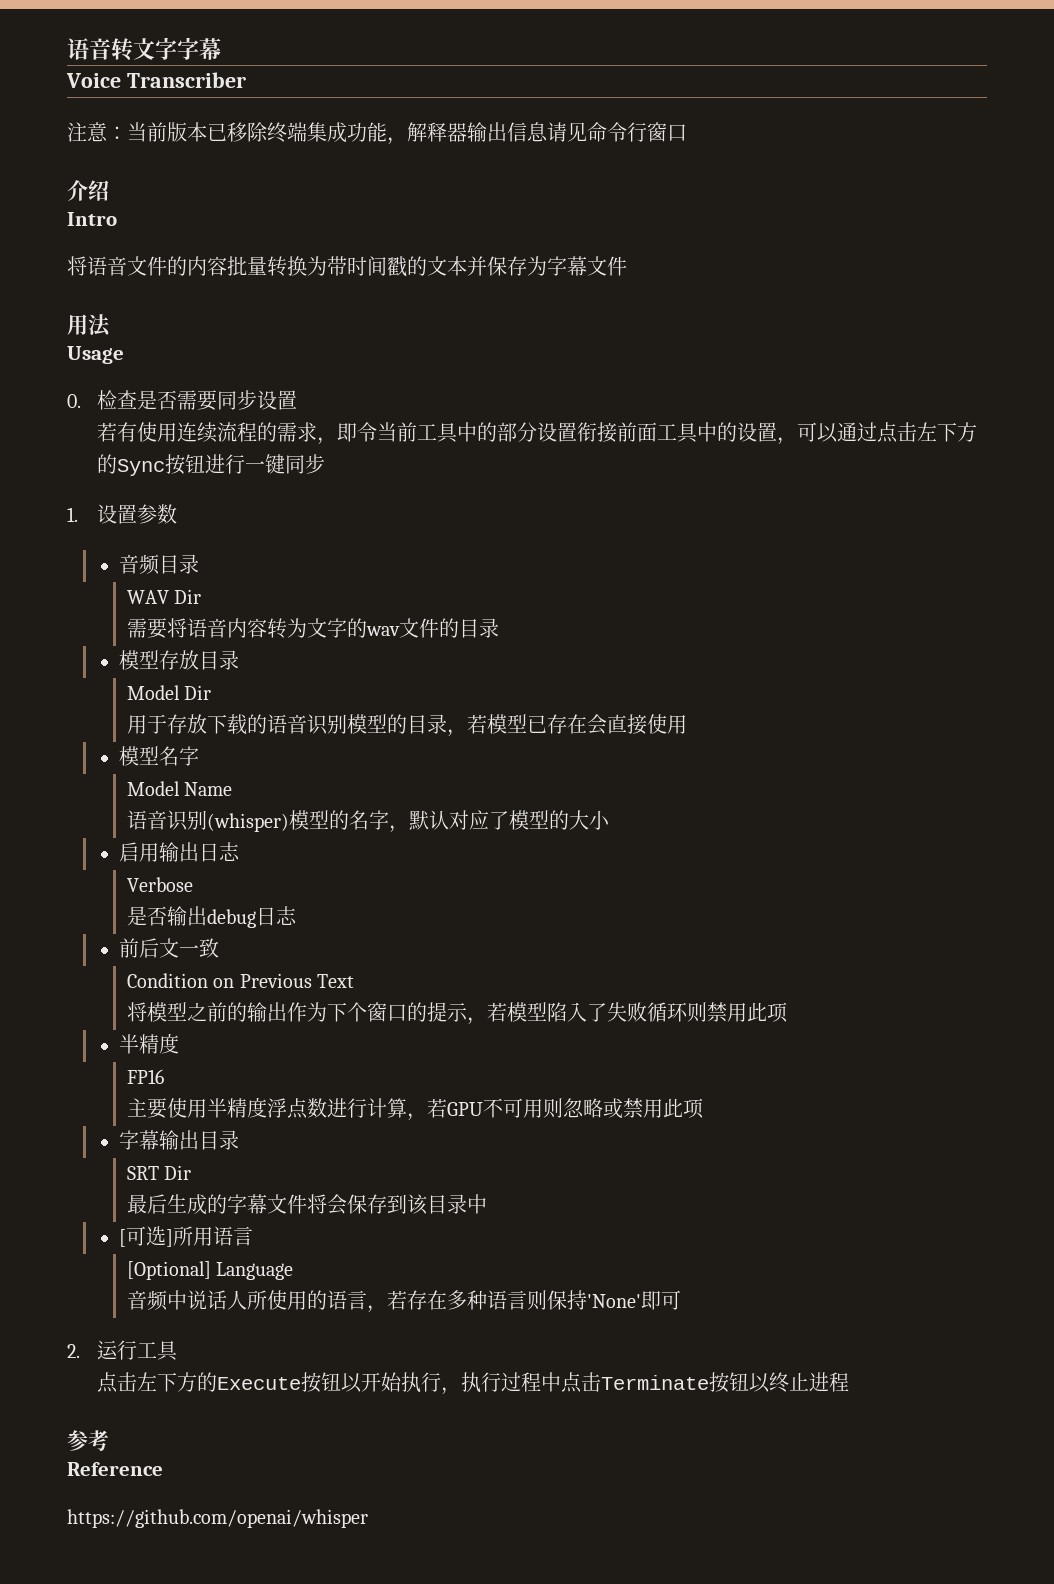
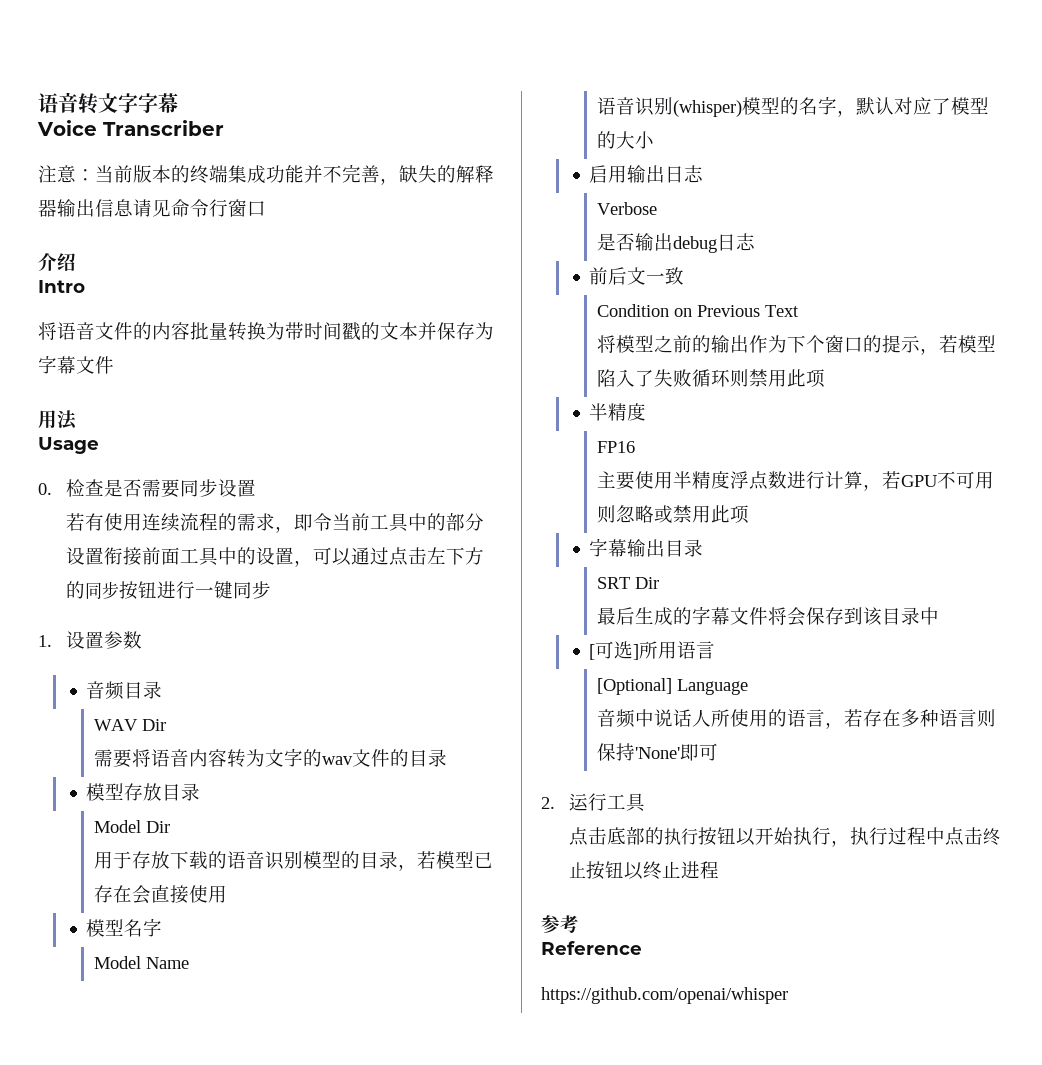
- 注意：当前版本已移除终端集成功能，解释器输出信息请见命令行窗口
+ 注意：当前版本的终端集成功能并不完善，缺失的解释器输出信息请见命令行窗口
- 若有使用连续流程的需求，即令当前工具中的部分设置衔接前面工具中的设置，可以通过点击左下方的Sync按钮进行一键同步
+ 若有使用连续流程的需求，即令当前工具中的部分设置衔接前面工具中的设置，可以通过点击左下方的同步按钮进行一键同步
- 点击左下方的Execute按钮以开始执行，执行过程中点击Terminate按钮以终止进程
+ 点击底部的执行按钮以开始执行，执行过程中点击终止按钮以终止进程

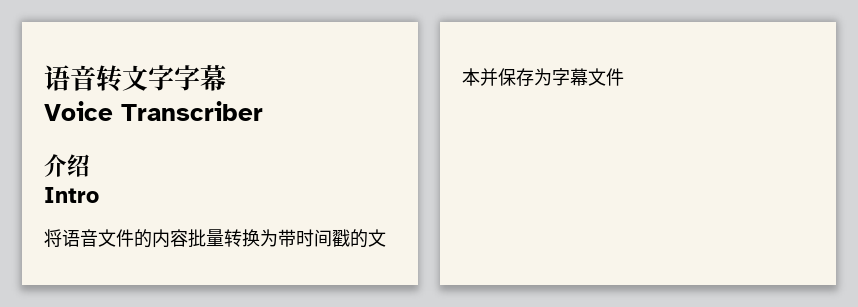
- 注意：当前版本的终端集成功能并不完善，缺失的解释器输出信息请见命令行窗口
- 用法
- Usage
- 0.检查是否需要同步设置
- 若有使用连续流程的需求，即令当前工具中的部分设置衔接前面工具中的设置，可以通过点击左下方的同步按钮进行一键同步
- 1.设置参数
- 音频目录
- WAV Dir
- 需要将语音内容转为文字的wav文件的目录
- 模型存放目录
- Model Dir
- 用于存放下载的语音识别模型的目录，若模型已存在会直接使用
- 模型名字
- Model Name
- 语音识别(whisper)模型的名字，默认对应了模型的大小
- 启用输出日志
- Verbose
- 是否输出debug日志
- 前后文一致
- Condition on Previous Text
- 将模型之前的输出作为下个窗口的提示，若模型陷入了失败循环则禁用此项
- 半精度
- FP16
- 主要使用半精度浮点数进行计算，若GPU不可用则忽略或禁用此项
- 字幕输出目录
- SRT Dir
- 最后生成的字幕文件将会保存到该目录中
- [可选]所用语言
- [Optional] Language
- 音频中说话人所使用的语言，若存在多种语言则保持'None'即可
- 2.运行工具
- 点击底部的执行按钮以开始执行，执行过程中点击终止按钮以终止进程
- 参考
- Reference
- https://github.com/openai/whisper

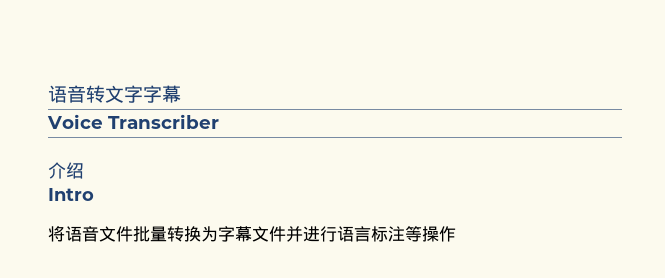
- 将语音文件的内容批量转换为带时间戳的文本并保存为字幕文件
+ 将语音文件批量转换为字幕文件并进行语言标注等操作

